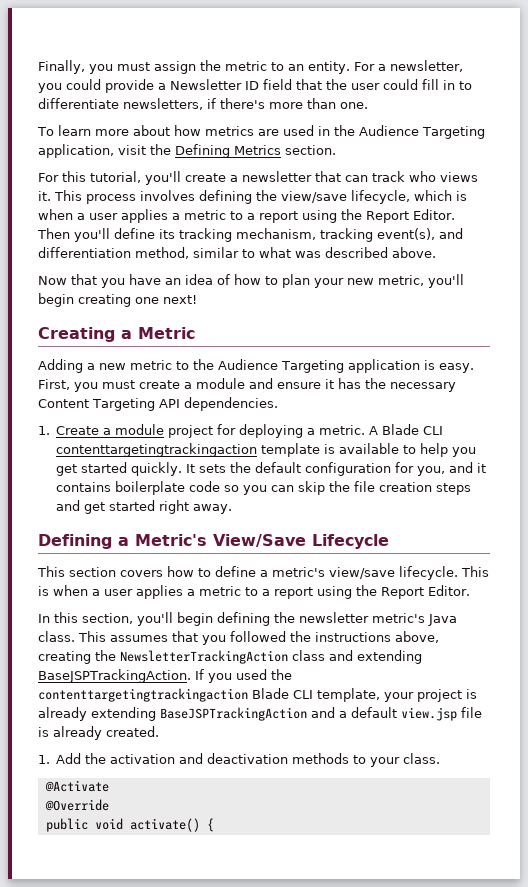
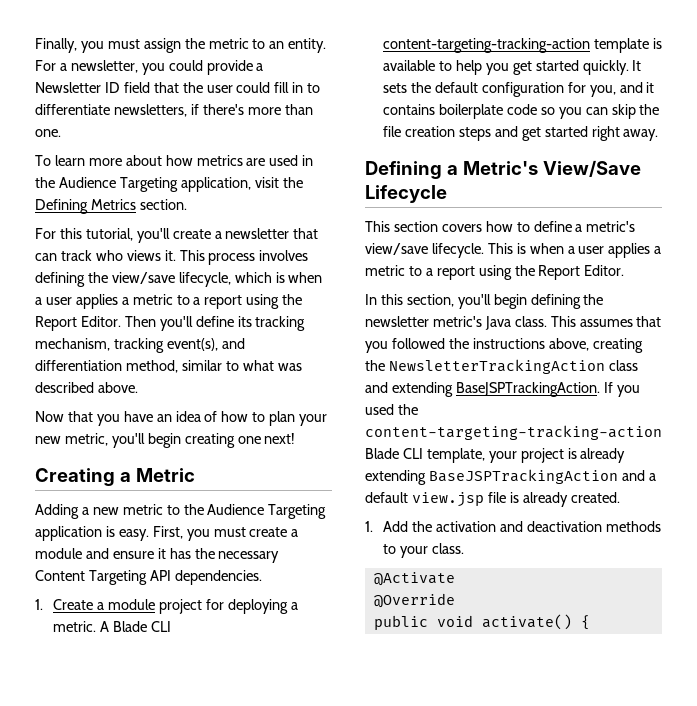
- A Blade CLI contenttargetingtrackingaction template is available to help you get started quickly.
+ A Blade CLI content-targeting-tracking-action template is available to help you get started quickly.
- If you used the contenttargetingtrackingaction Blade CLI template, your project is already extending BaseJSPTrackingAction and a default view.jsp file is already created.
+ If you used the content-targeting-tracking-action Blade CLI template, your project is already extending BaseJSPTrackingAction and a default view.jsp file is already created.

